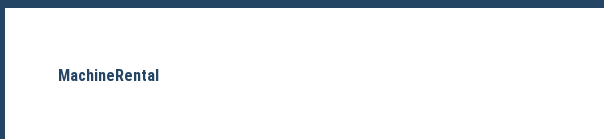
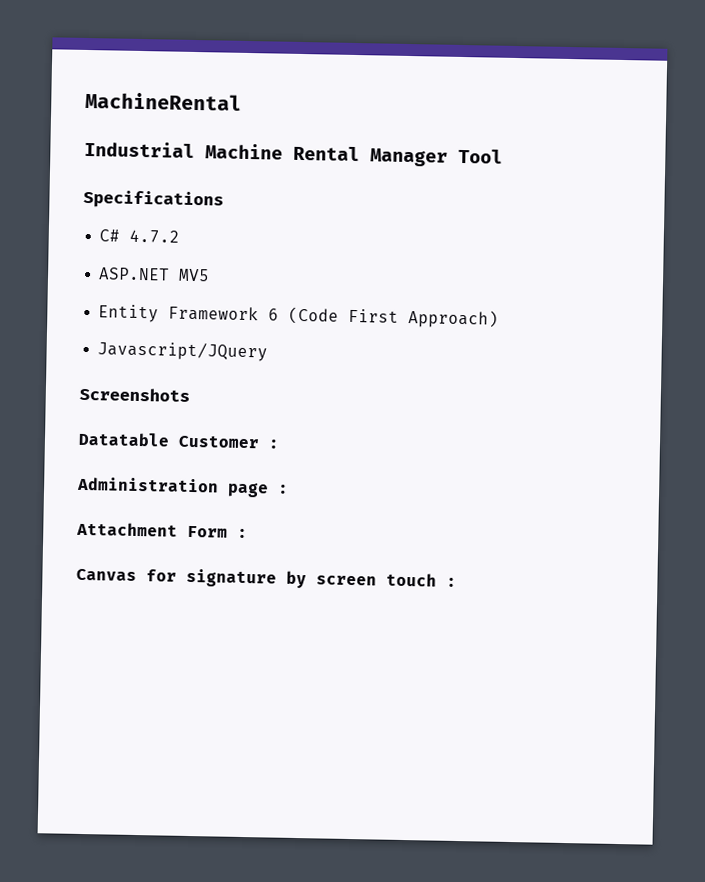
+ Industrial Machine Rental Manager Tool
+ Specifications
+ C# 4.7.2
+ ASP.NET MV5
+ Entity Framework 6 (Code First Approach)
+ Javascript/JQuery
+ Screenshots
+ Datatable Customer :
+ Administration page :
+ Attachment Form :
+ Canvas for signature by screen touch :

